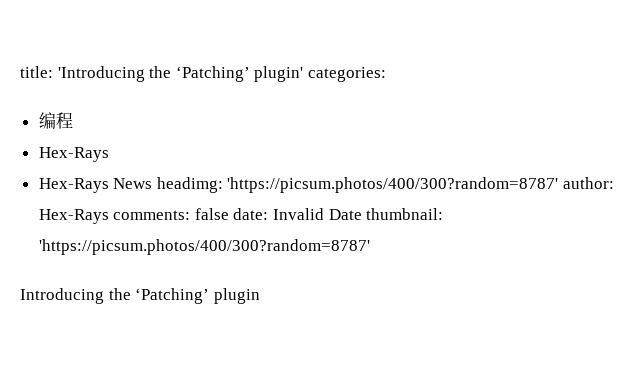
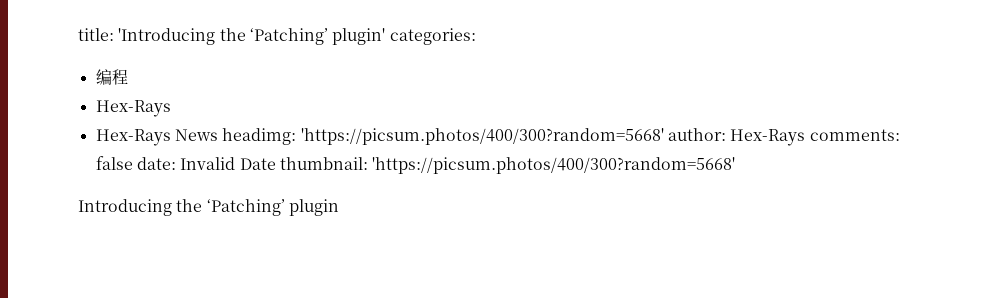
- Hex-Rays News headimg: 'https://picsum.photos/400/300?random=8787' author: Hex-Rays comments: false date: Invalid Date thumbnail: 'https://picsum.photos/400/300?random=8787'
+ Hex-Rays News headimg: 'https://picsum.photos/400/300?random=5668' author: Hex-Rays comments: false date: Invalid Date thumbnail: 'https://picsum.photos/400/300?random=5668'

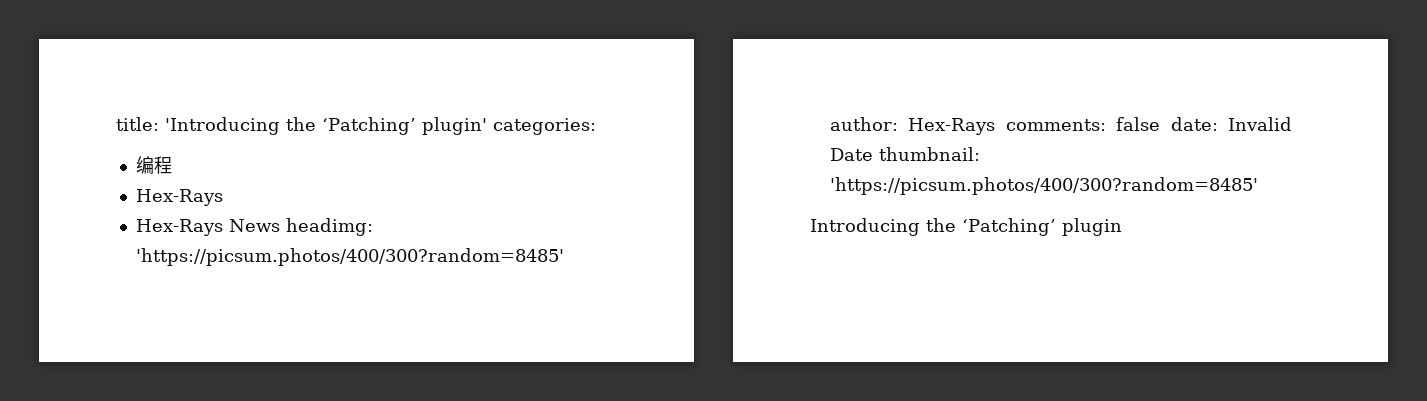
- Hex-Rays News headimg: 'https://picsum.photos/400/300?random=5668' author: Hex-Rays comments: false date: Invalid Date thumbnail: 'https://picsum.photos/400/300?random=5668'
+ Hex-Rays News headimg: 'https://picsum.photos/400/300?random=8485' author: Hex-Rays comments: false date: Invalid Date thumbnail: 'https://picsum.photos/400/300?random=8485'

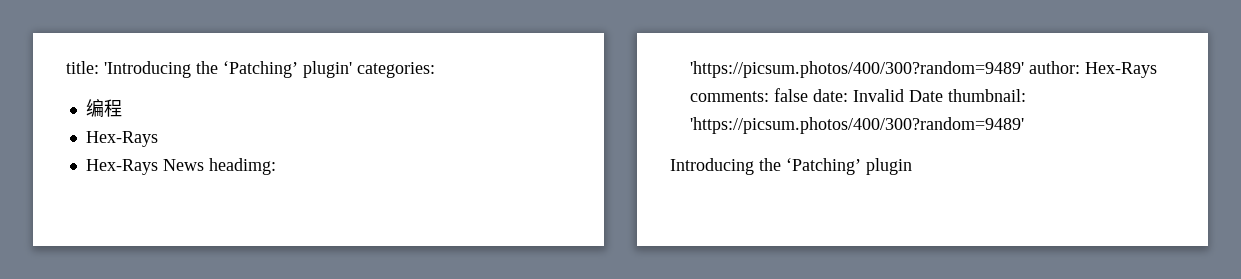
- Hex-Rays News headimg: 'https://picsum.photos/400/300?random=8485' author: Hex-Rays comments: false date: Invalid Date thumbnail: 'https://picsum.photos/400/300?random=8485'
+ Hex-Rays News headimg: 'https://picsum.photos/400/300?random=9489' author: Hex-Rays comments: false date: Invalid Date thumbnail: 'https://picsum.photos/400/300?random=9489'

